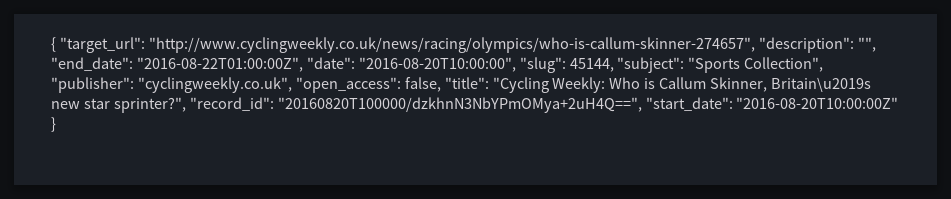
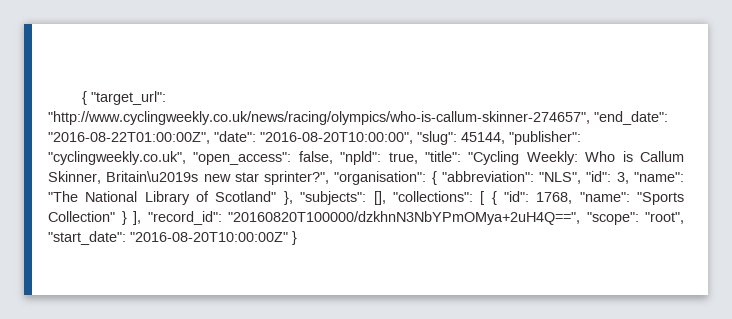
- { "target_url": "http://www.cyclingweekly.co.uk/news/racing/olympics/who-is-callum-skinner-274657", "description": "", "end_date": "2016-08-22T01:00:00Z", "date": "2016-08-20T10:00:00", "slug": 45144, "subject": "Sports Collection", "publisher": "cyclingweekly.co.uk", "open_access": false, "title": "Cycling Weekly: Who is Callum Skinner, Britain\u2019s new star sprinter?", "record_id": "20160820T100000/dzkhnN3NbYPmOMya+2uH4Q==", "start_date": "2016-08-20T10:00:00Z" }
+ { "target_url": "http://www.cyclingweekly.co.uk/news/racing/olympics/who-is-callum-skinner-274657", "end_date": "2016-08-22T01:00:00Z", "date": "2016-08-20T10:00:00", "slug": 45144, "publisher": "cyclingweekly.co.uk", "open_access": false, "npld": true, "title": "Cycling Weekly: Who is Callum Skinner, Britain\u2019s new star sprinter?", "organisation": { "abbreviation": "NLS", "id": 3, "name": "The National Library of Scotland" }, "subjects": [], "collections": [ { "id": 1768, "name": "Sports Collection" } ], "record_id": "20160820T100000/dzkhnN3NbYPmOMya+2uH4Q==", "scope": "root", "start_date": "2016-08-20T10:00:00Z" }

